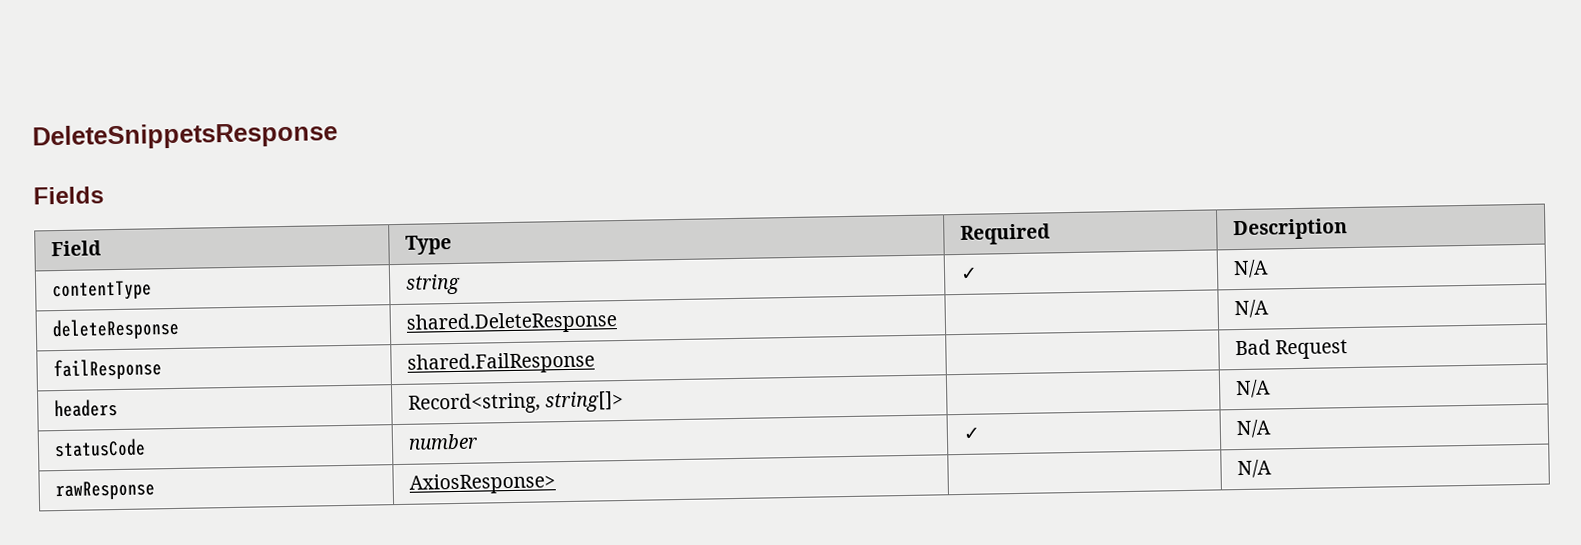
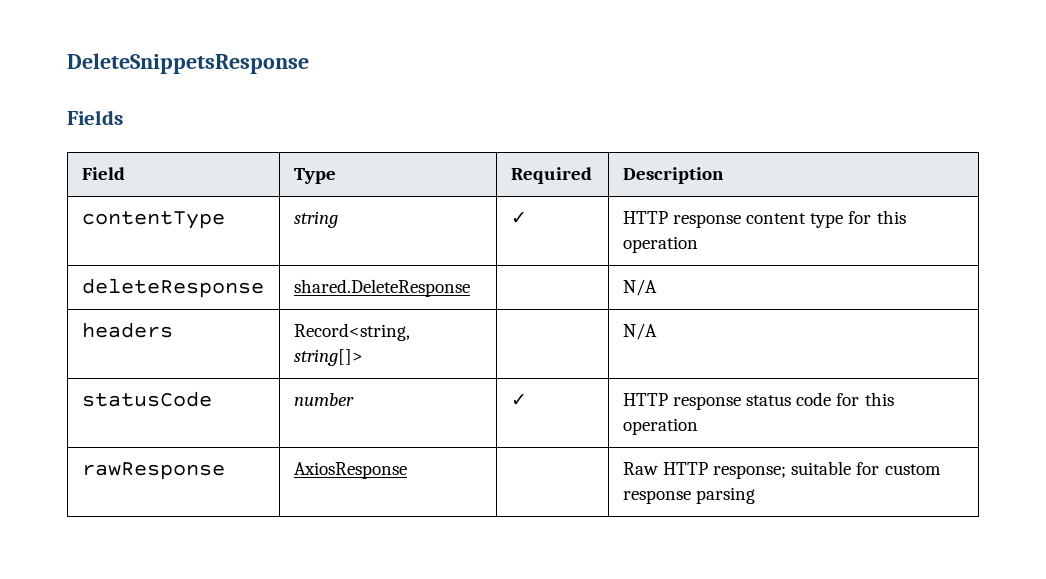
- contentType | string | ✓ | N/A
+ contentType | string | ✓ | HTTP response content type for this operation
- failResponse | shared.FailResponse | | Bad Request
- statusCode | number | ✓ | N/A
- rawResponse | AxiosResponse> | | N/A
+ statusCode | number | ✓ | HTTP response status code for this operation
+ rawResponse | AxiosResponse | | Raw HTTP response; suitable for custom response parsing

